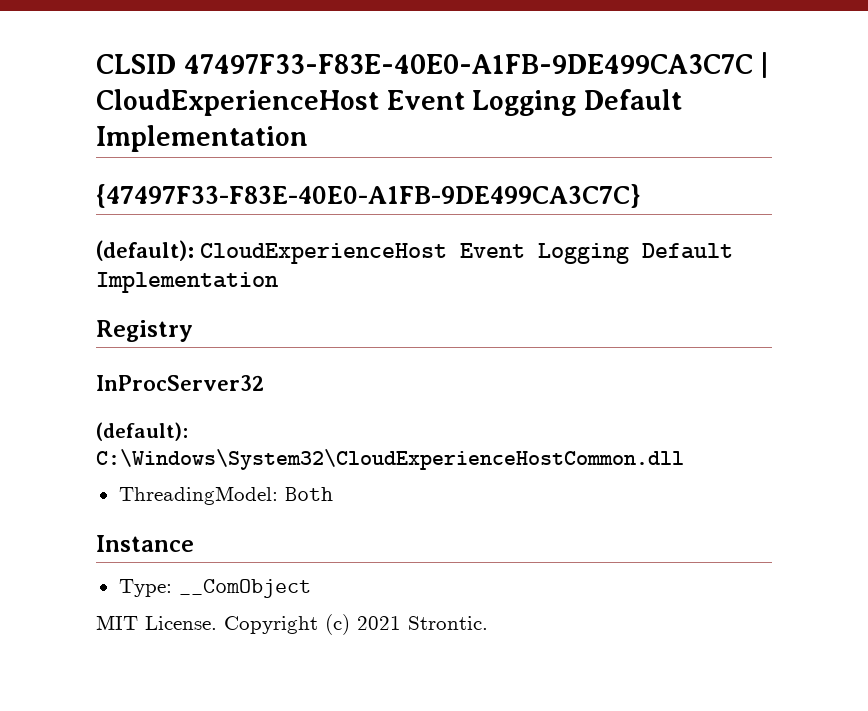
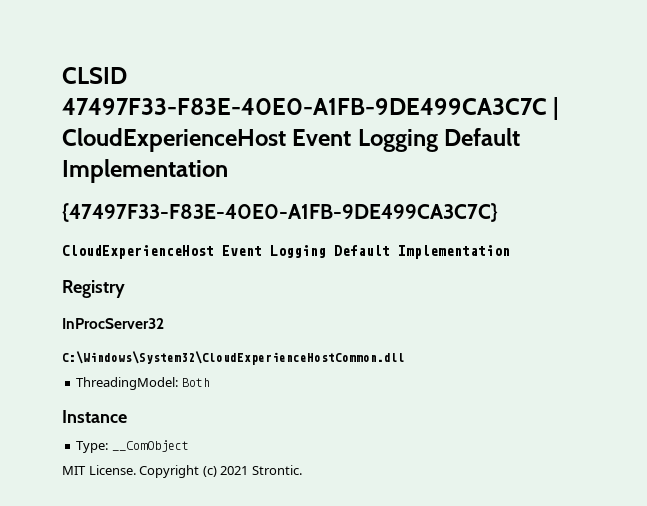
  {47497F33-F83E-40E0-A1FB-9DE499CA3C7C}
- (default): CloudExperienceHost Event Logging Default Implementation
+ CloudExperienceHost Event Logging Default Implementation
- (default): C:\Windows\System32\CloudExperienceHostCommon.dll
+ C:\Windows\System32\CloudExperienceHostCommon.dll

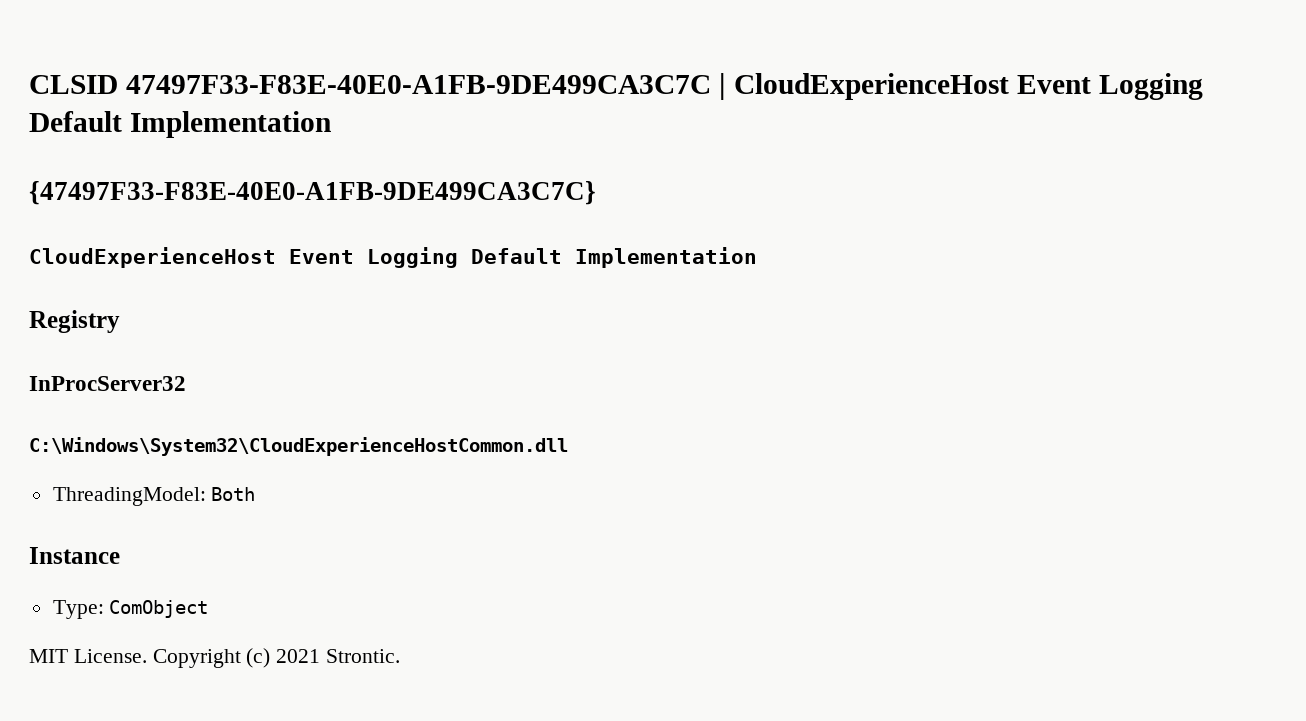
- Type: __ComObject
+ Type: ComObject

